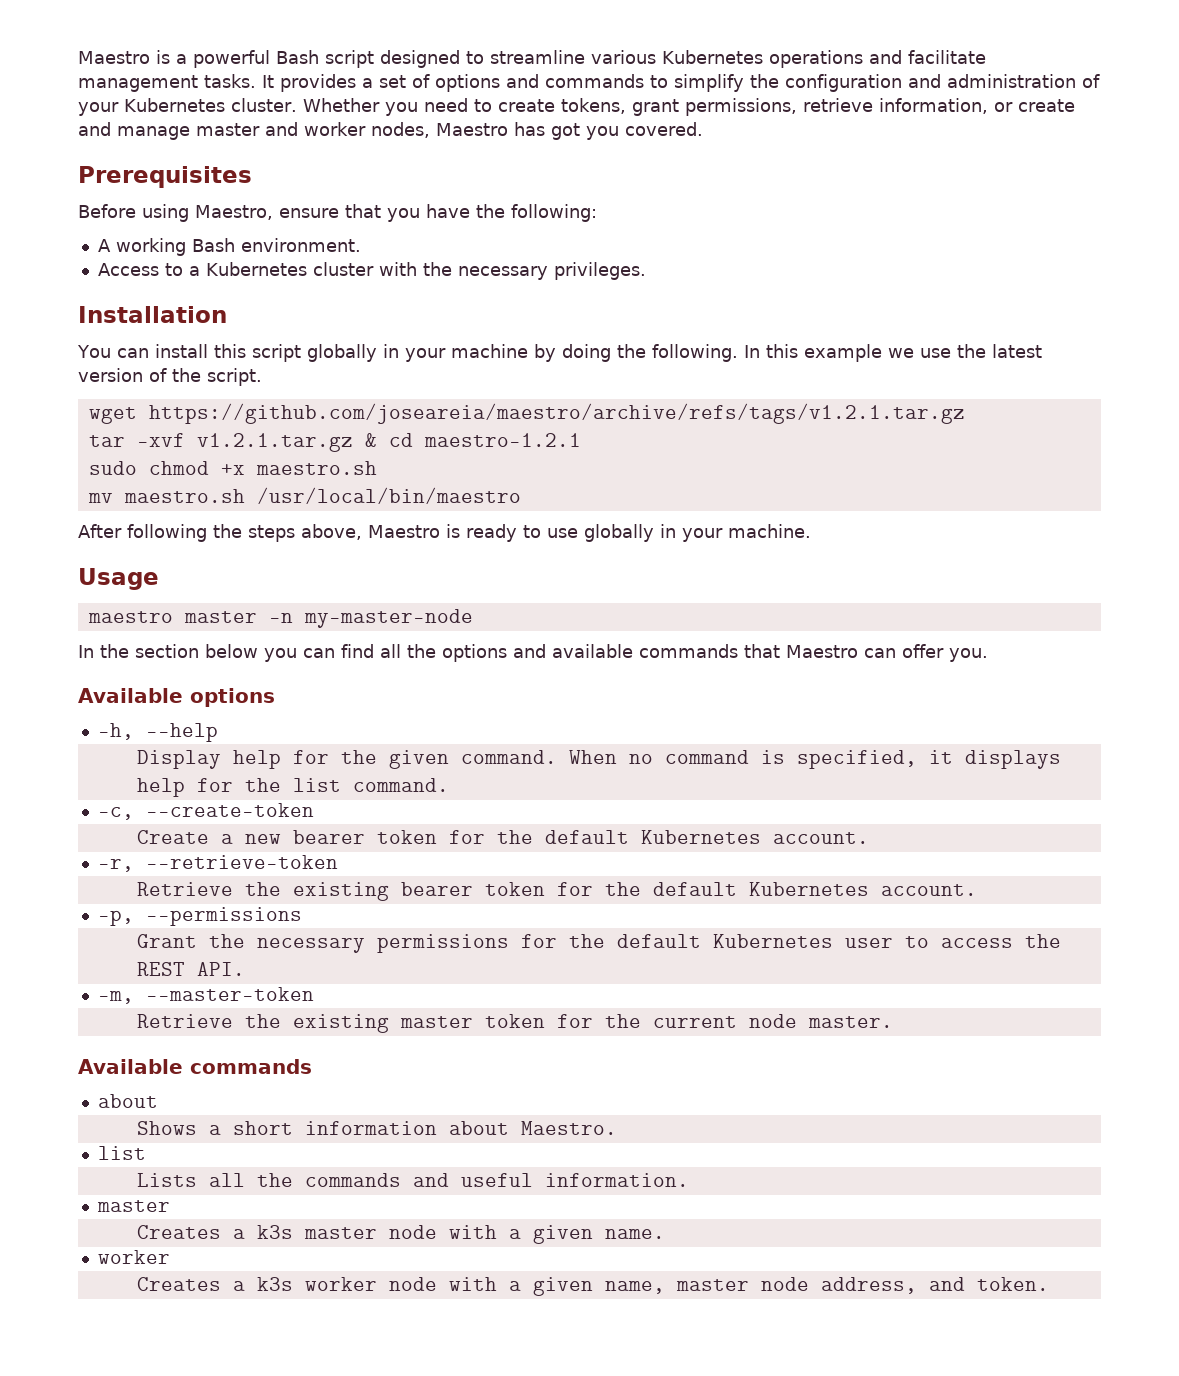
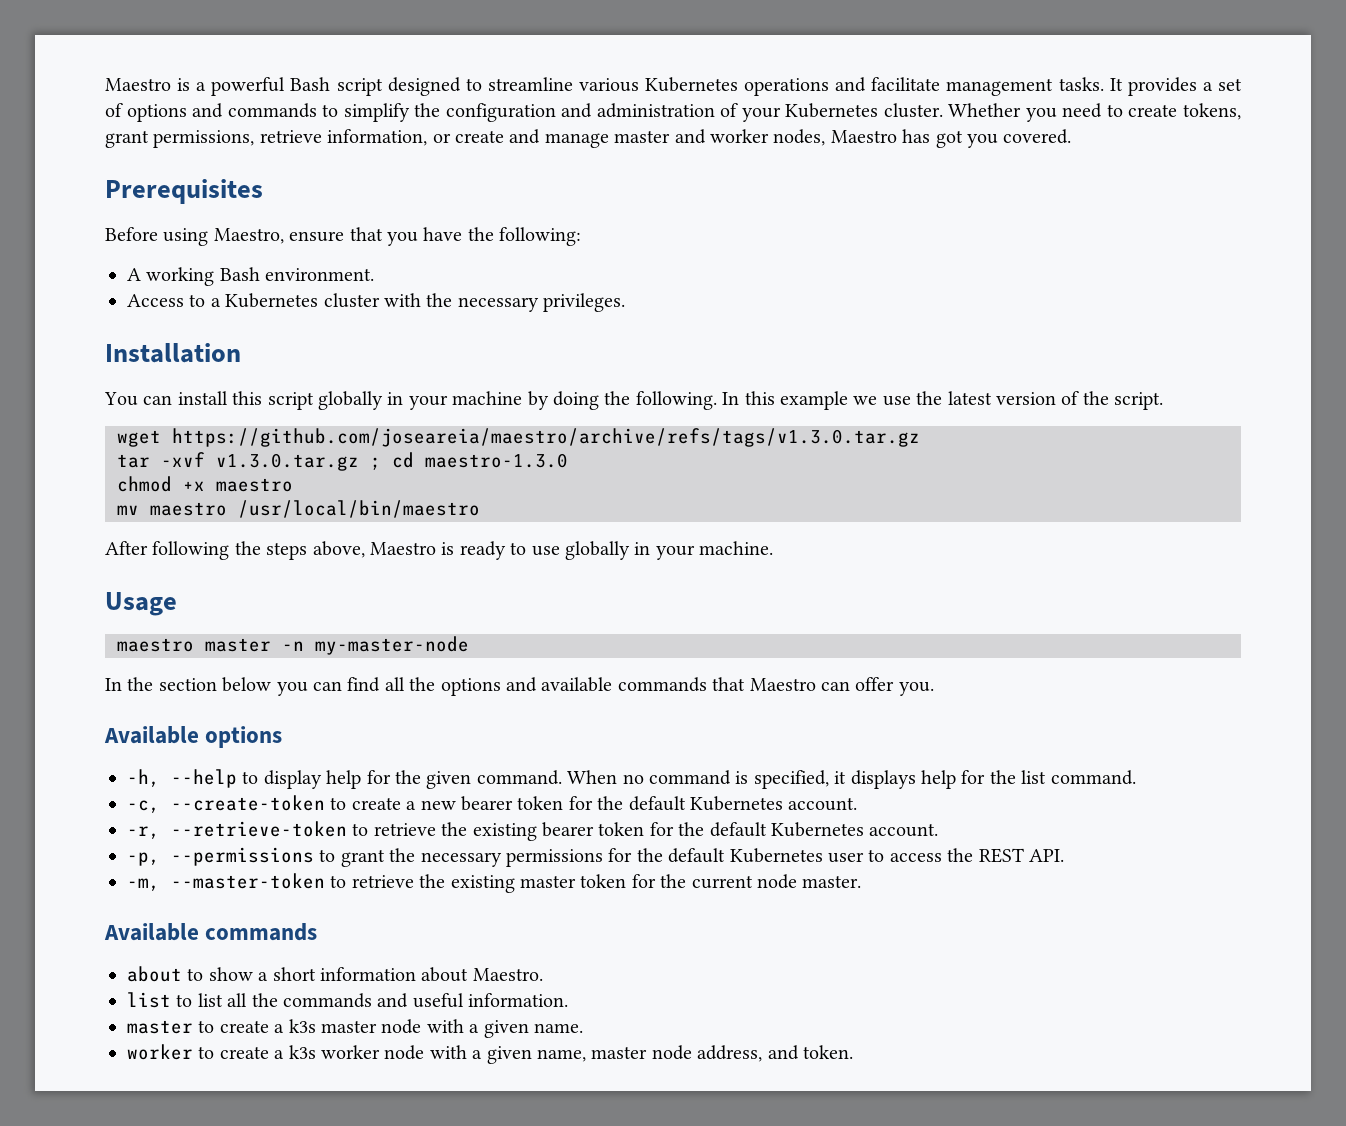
- wget https://github.com/joseareia/maestro/archive/refs/tags/v1.2.1.tar.gz
+ wget https://github.com/joseareia/maestro/archive/refs/tags/v1.3.0.tar.gz
- tar -xvf v1.2.1.tar.gz & cd maestro-1.2.1
- sudo chmod +x maestro.sh
+ tar -xvf v1.3.0.tar.gz ; cd maestro-1.3.0
+ chmod +x maestro
- mv maestro.sh /usr/local/bin/maestro
+ mv maestro /usr/local/bin/maestro
- -h, --help
- Display help for the given command.
+ -h, --help to display help for the given command.
- -c, --create-token
- Create a new bearer token for the default Kubernetes account.
+ -c, --create-token to create a new bearer token for the default Kubernetes account.
- -r, --retrieve-token
- Retrieve the existing bearer token for the default Kubernetes account.
+ -r, --retrieve-token to retrieve the existing bearer token for the default Kubernetes account.
- -p, --permissions
- Grant the necessary permissions for the default Kubernetes user to access the REST API.
+ -p, --permissions to grant the necessary permissions for the default Kubernetes user to access the REST API.
- -m, --master-token
- Retrieve the existing master token for the current node master.
+ -m, --master-token to retrieve the existing master token for the current node master.
  Available commands
- about
- Shows a short information about Maestro.
- list
- Lists all the commands and useful information.
- master
- Creates a k3s master node with a given name.
- worker
- Creates a k3s worker node with a given name, master node address, and token.
+ about to show a short information about Maestro.
+ list to list all the commands and useful information.
+ master to create a k3s master node with a given name.
+ worker to create a k3s worker node with a given name, master node address, and token.

